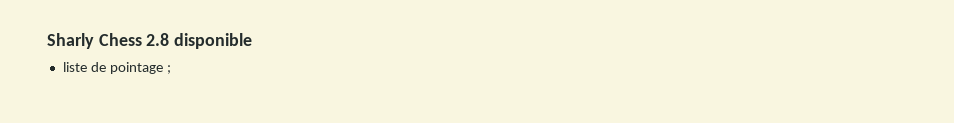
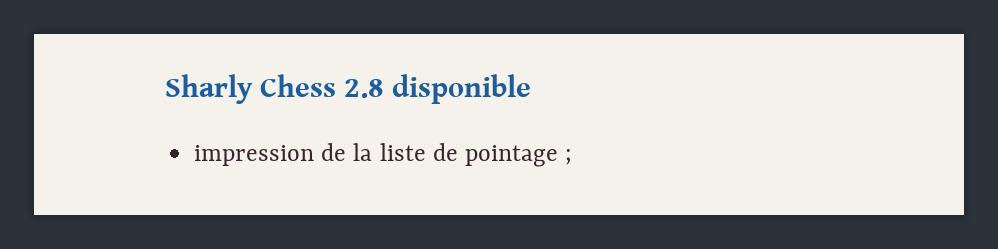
- liste de pointage ;
+ impression de la liste de pointage ;

